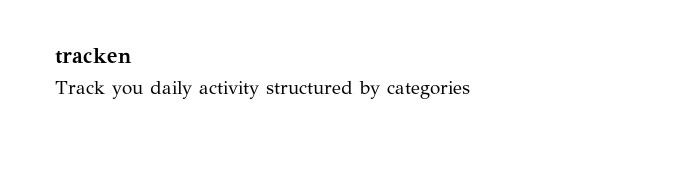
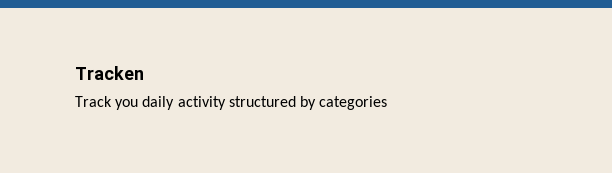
- tracken
+ Tracken

